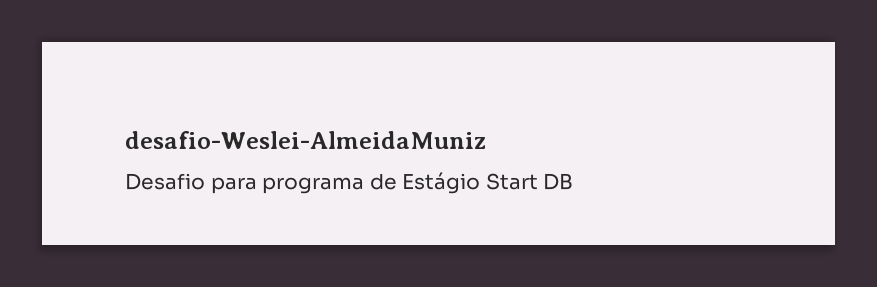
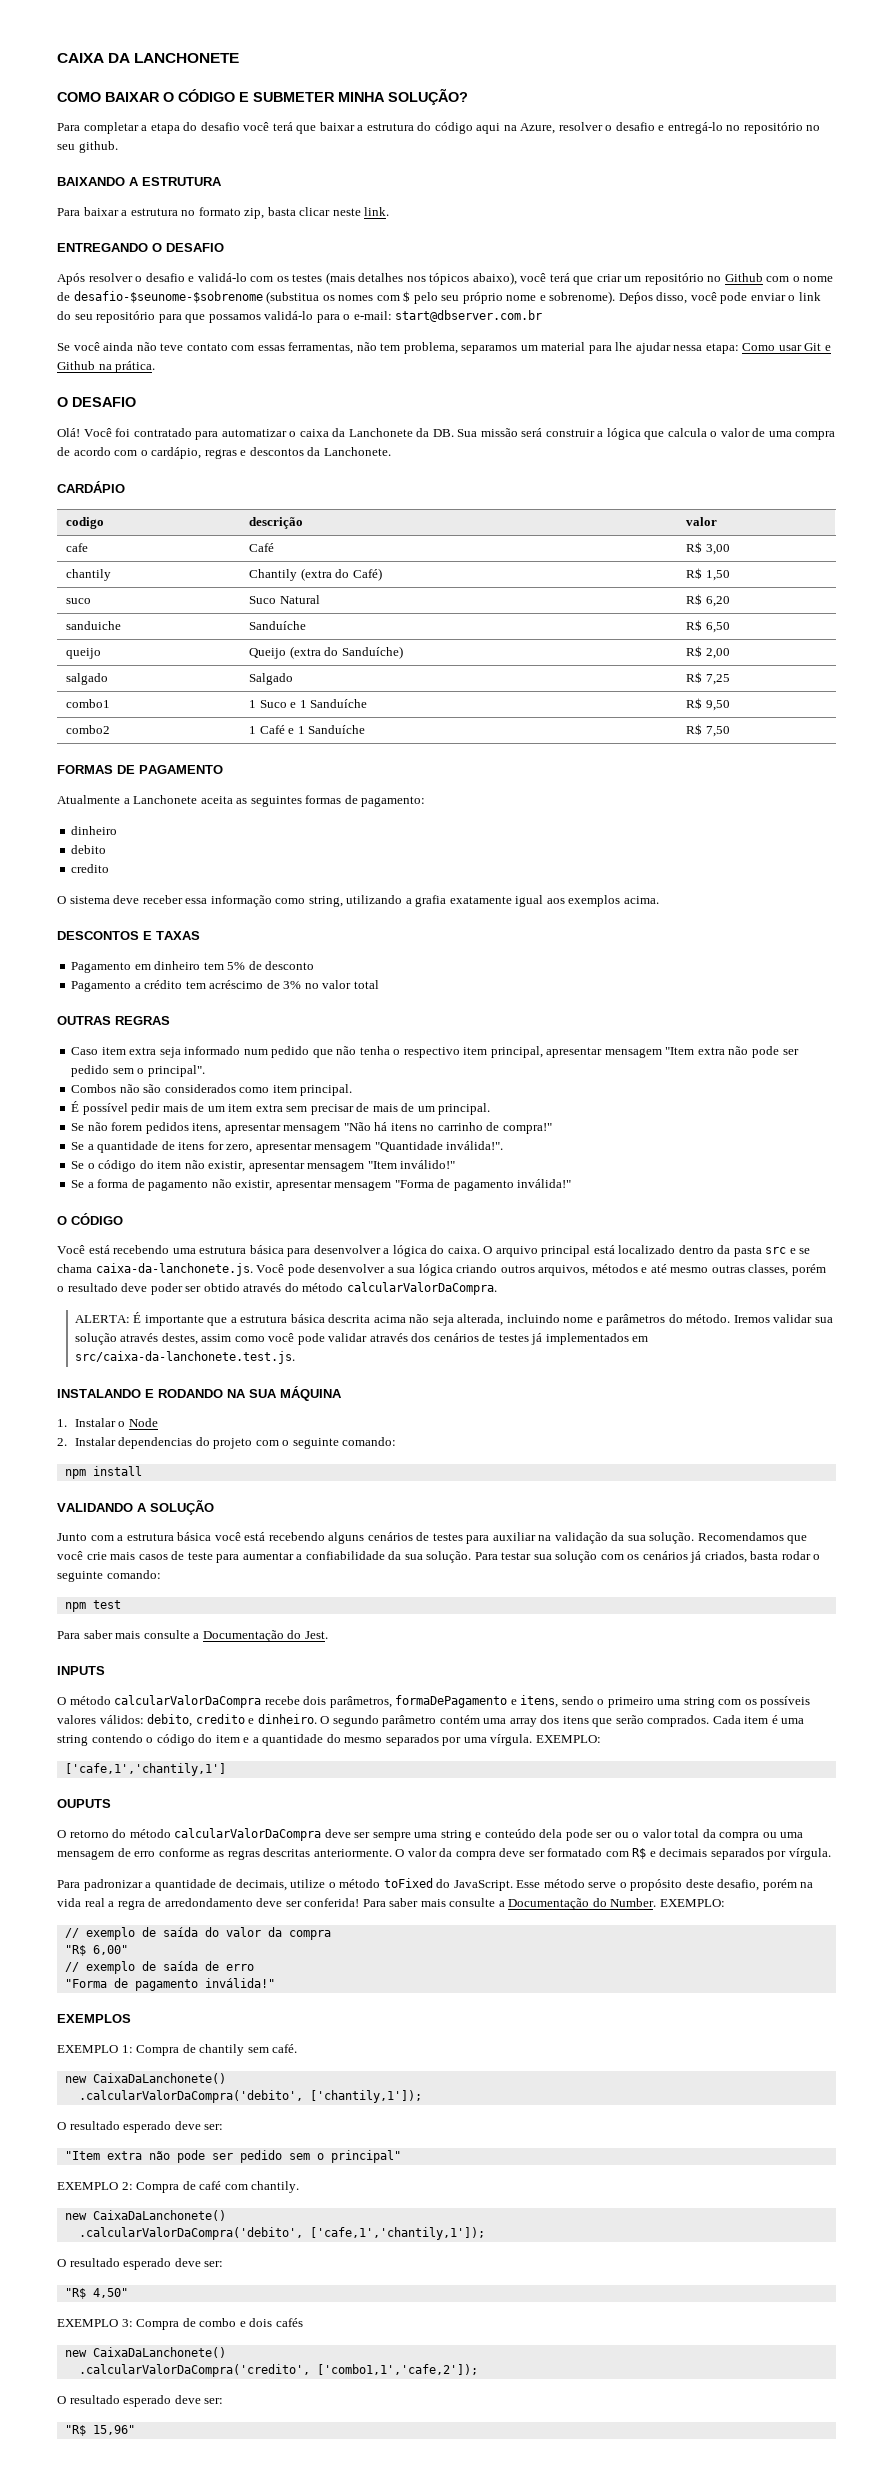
- desafio-Weslei-AlmeidaMuniz
- Desafio para programa de Estágio Start DB
+ CAIXA DA LANCHONETE
+ COMO BAIXAR O CÓDIGO E SUBMETER MINHA SOLUÇÃO?
+ Para completar a etapa do desafio você terá que baixar a estrutura do código aqui na Azure, resolver o desafio e entregá-lo no repositório no seu github.
+ BAIXANDO A ESTRUTURA
+ Para baixar a estrutura no formato zip, basta clicar neste link.
+ ENTREGANDO O DESAFIO
+ Após resolver o desafio e validá-lo com os testes (mais detalhes nos tópicos abaixo), você terá que criar um repositório no Github com o nome de desafio-$seunome-$sobrenome (substitua os nomes com $ pelo seu próprio nome e sobrenome). Deṕos disso, você pode enviar o link do seu repositório para que possamos validá-lo para o e-mail: start@dbserver.com.br
+ Se você ainda não teve contato com essas ferramentas, não tem problema, separamos um material para lhe ajudar nessa etapa: Como usar Git e Github na prática.
+ O DESAFIO
+ Olá! Você foi contratado para automatizar o caixa da Lanchonete da DB. Sua missão será construir a lógica que calcula o valor de uma compra de acordo com o cardápio, regras e descontos da Lanchonete.
+ CARDÁPIO
+ codigo | descrição | valor
+ cafe | Café | R$ 3,00
+ chantily | Chantily (extra do Café) | R$ 1,50
+ suco | Suco Natural | R$ 6,20
+ sanduiche | Sanduíche | R$ 6,50
+ queijo | Queijo (extra do Sanduíche) | R$ 2,00
+ salgado | Salgado | R$ 7,25
+ combo1 | 1 Suco e 1 Sanduíche | R$ 9,50
+ combo2 | 1 Café e 1 Sanduíche | R$ 7,50
+ FORMAS DE PAGAMENTO
+ Atualmente a Lanchonete aceita as seguintes formas de pagamento:
+ dinheiro
+ debito
+ credito
+ O sistema deve receber essa informação como string, utilizando a grafia exatamente igual aos exemplos acima.
+ DESCONTOS E TAXAS
+ Pagamento em dinheiro tem 5% de desconto
+ Pagamento a crédito tem acréscimo de 3% no valor total
+ OUTRAS REGRAS
+ Caso item extra seja informado num pedido que não tenha o respectivo item principal, apresentar mensagem "Item extra não pode ser pedido sem o principal".
+ Combos não são considerados como item principal.
+ É possível pedir mais de um item extra sem precisar de mais de um principal.
+ Se não forem pedidos itens, apresentar mensagem "Não há itens no carrinho de compra!"
+ Se a quantidade de itens for zero, apresentar mensagem "Quantidade inválida!".
+ Se o código do item não existir, apresentar mensagem "Item inválido!"
+ Se a forma de pagamento não existir, apresentar mensagem "Forma de pagamento inválida!"
+ O CÓDIGO
+ Você está recebendo uma estrutura básica para desenvolver a lógica do caixa. O arquivo principal está localizado dentro da pasta src e se chama caixa-da-lanchonete.js. Você pode desenvolver a sua lógica criando outros arquivos, métodos e até mesmo outras classes, porém o resultado deve poder ser obtido através do método calcularValorDaCompra.
+ ALERTA: É importante que a estrutura básica descrita acima não seja alterada, incluindo nome e parâmetros do método. Iremos validar sua solução através destes, assim como você pode validar através dos cenários de testes já implementados em src/caixa-da-lanchonete.test.js.
+ INSTALANDO E RODANDO NA SUA MÁQUINA
+ 1. Instalar o Node
+ 2. Instalar dependencias do projeto com o seguinte comando:
+ npm install
+ VALIDANDO A SOLUÇÃO
+ Junto com a estrutura básica você está recebendo alguns cenários de testes para auxiliar na validação da sua solução. Recomendamos que você crie mais casos de teste para aumentar a confiabilidade da sua solução. Para testar sua solução com os cenários já criados, basta rodar o seguinte comando:
+ npm test
+ Para saber mais consulte a Documentação do Jest.
+ INPUTS
+ O método calcularValorDaCompra recebe dois parâmetros, formaDePagamento e itens, sendo o primeiro uma string com os possíveis valores válidos: debito, credito e dinheiro. O segundo parâmetro contém uma array dos itens que serão comprados. Cada item é uma string contendo o código do item e a quantidade do mesmo separados por uma vírgula. EXEMPLO:
+ ['cafe,1','chantily,1']
+ OUPUTS
+ O retorno do método calcularValorDaCompra deve ser sempre uma string e conteúdo dela pode ser ou o valor total da compra ou uma mensagem de erro conforme as regras descritas anteriormente. O valor da compra deve ser formatado com R$ e decimais separados por vírgula.
+ Para padronizar a quantidade de decimais, utilize o método toFixed do JavaScript. Esse método serve o propósito deste desafio, porém na vida real a regra de arredondamento deve ser conferida! Para saber mais consulte a Documentação do Number. EXEMPLO:
+ // exemplo de saída do valor da compra
+ "R$ 6,00"
+ // exemplo de saída de erro
+ "Forma de pagamento inválida!"
+ EXEMPLOS
+ EXEMPLO 1: Compra de chantily sem café.
+ new CaixaDaLanchonete()
+ .calcularValorDaCompra('debito', ['chantily,1']);
+ O resultado esperado deve ser:
+ "Item extra não pode ser pedido sem o principal"
+ EXEMPLO 2: Compra de café com chantily.
+ new CaixaDaLanchonete()
+ .calcularValorDaCompra('debito', ['cafe,1','chantily,1']);
+ O resultado esperado deve ser:
+ "R$ 4,50"
+ EXEMPLO 3: Compra de combo e dois cafés
+ new CaixaDaLanchonete()
+ .calcularValorDaCompra('credito', ['combo1,1','cafe,2']);
+ O resultado esperado deve ser:
+ "R$ 15,96"

